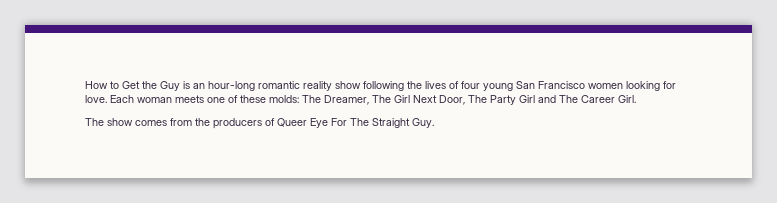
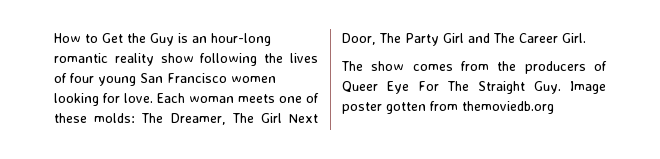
- The show comes from the producers of Queer Eye For The Straight Guy.
+ The show comes from the producers of Queer Eye For The Straight Guy. Image poster gotten from themoviedb.org

